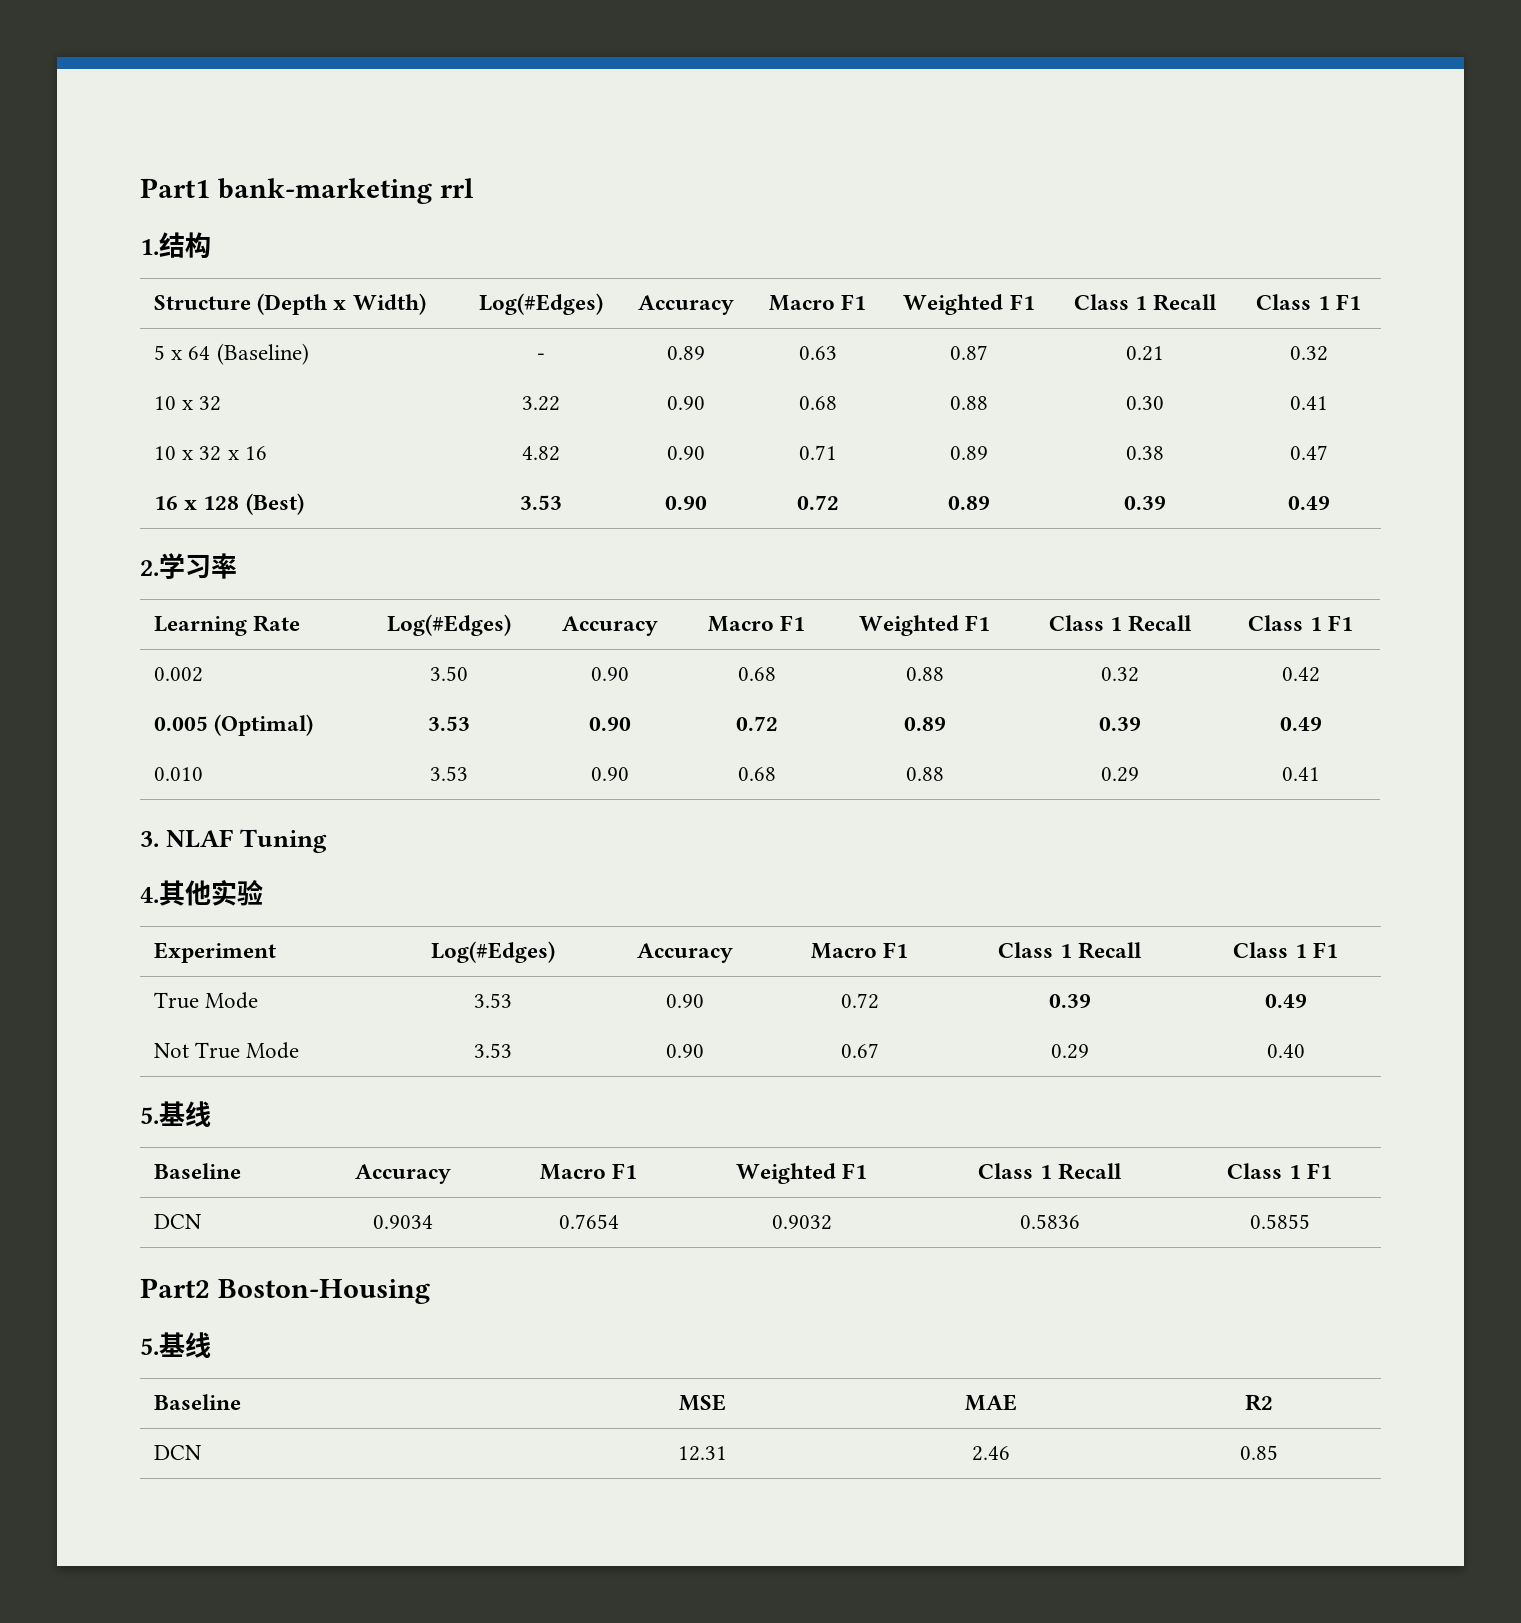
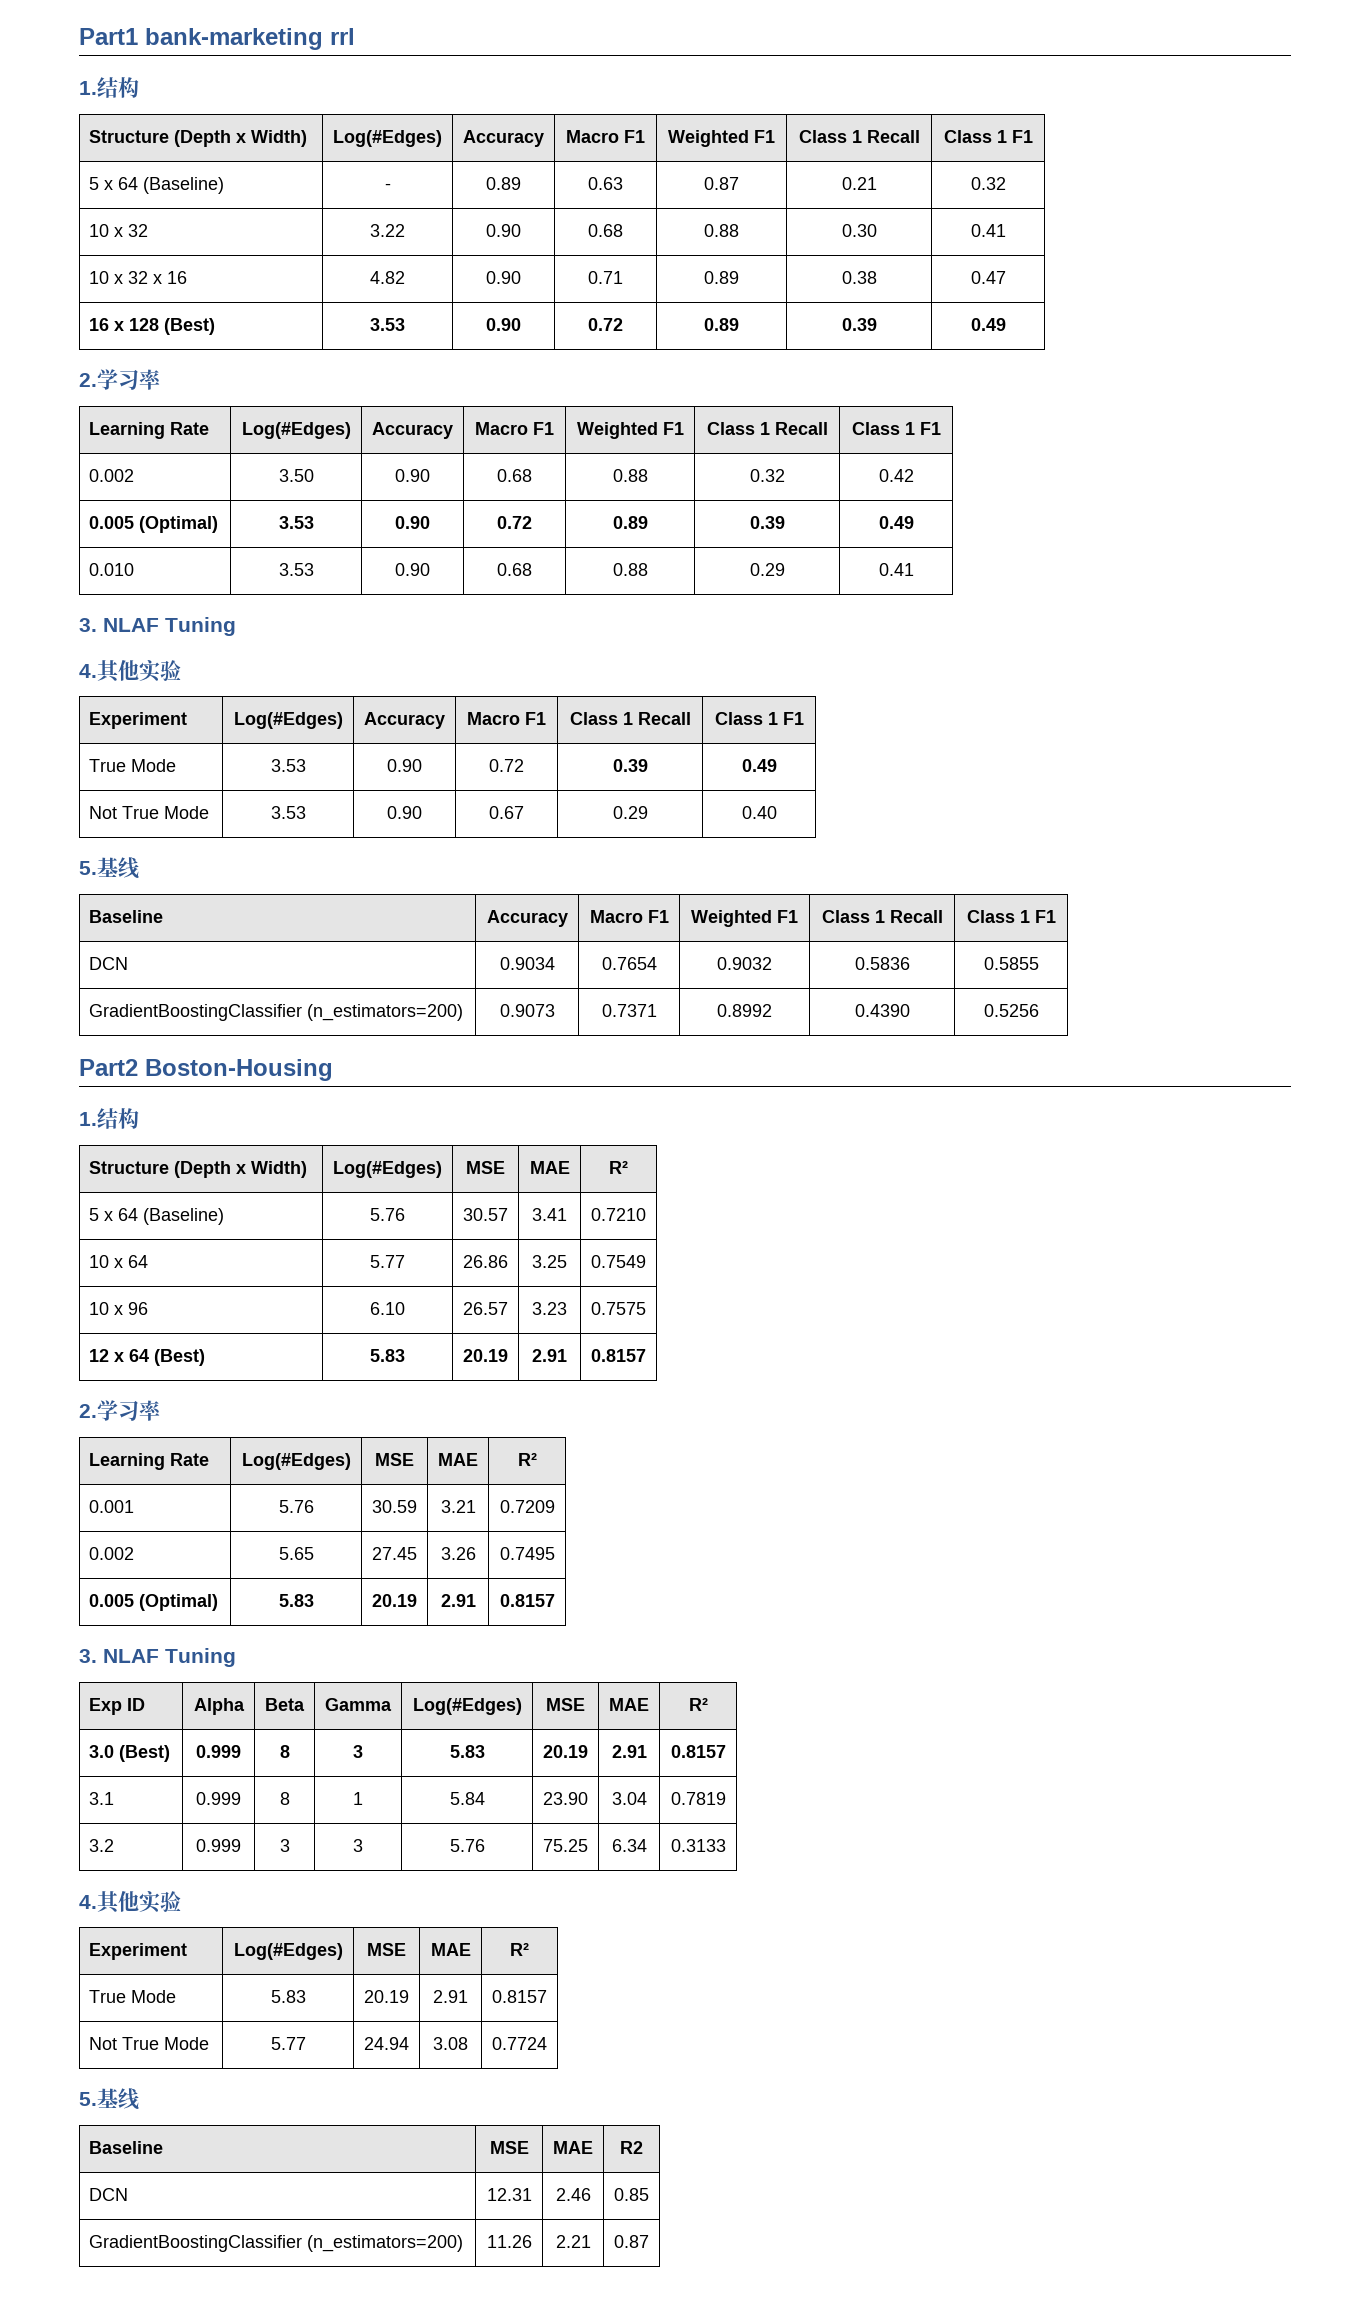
+ GradientBoostingClassifier (n_estimators=200) | 0.9073 | 0.7371 | 0.8992 | 0.4390 | 0.5256
  Part2 Boston-Housing
+ 1.结构
+ Structure (Depth x Width) | Log(#Edges) | MSE | MAE | R²
+ 5 x 64 (Baseline) | 5.76 | 30.57 | 3.41 | 0.7210
+ 10 x 64 | 5.77 | 26.86 | 3.25 | 0.7549
+ 10 x 96 | 6.10 | 26.57 | 3.23 | 0.7575
+ 12 x 64 (Best) | 5.83 | 20.19 | 2.91 | 0.8157
+ 2.学习率
+ Learning Rate | Log(#Edges) | MSE | MAE | R²
+ 0.001 | 5.76 | 30.59 | 3.21 | 0.7209
+ 0.002 | 5.65 | 27.45 | 3.26 | 0.7495
+ 0.005 (Optimal) | 5.83 | 20.19 | 2.91 | 0.8157
+ 3. NLAF Tuning
+ Exp ID | Alpha | Beta | Gamma | Log(#Edges) | MSE | MAE | R²
+ 3.0 (Best) | 0.999 | 8 | 3 | 5.83 | 20.19 | 2.91 | 0.8157
+ 3.1 | 0.999 | 8 | 1 | 5.84 | 23.90 | 3.04 | 0.7819
+ 3.2 | 0.999 | 3 | 3 | 5.76 | 75.25 | 6.34 | 0.3133
+ 4.其他实验
+ Experiment | Log(#Edges) | MSE | MAE | R²
+ True Mode | 5.83 | 20.19 | 2.91 | 0.8157
+ Not True Mode | 5.77 | 24.94 | 3.08 | 0.7724
+ GradientBoostingClassifier (n_estimators=200) | 11.26 | 2.21 | 0.87

